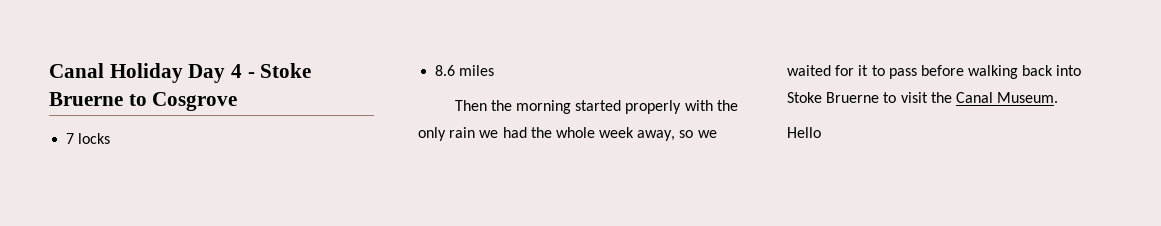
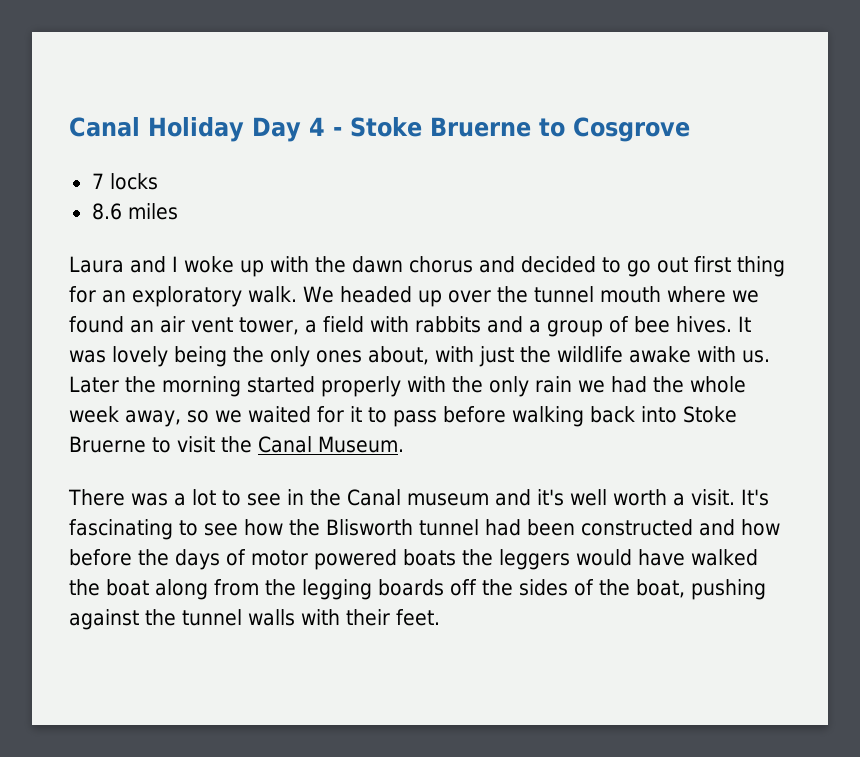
- Then the morning started properly with the only rain we had the whole week away, so we waited for it to pass before walking back into Stoke Bruerne to visit the Canal Museum.
+ Laura and I woke up with the dawn chorus and decided to go out first thing for an exploratory walk. We headed up over the tunnel mouth where we found an air vent tower, a field with rabbits and a group of bee hives. It was lovely being the only ones about, with just the wildlife awake with us. Later the morning started properly with the only rain we had the whole week away, so we waited for it to pass before walking back into Stoke Bruerne to visit the Canal Museum.
- Hello
+ There was a lot to see in the Canal museum and it's well worth a visit. It's fascinating to see how the Blisworth tunnel had been constructed and how before the days of motor powered boats the leggers would have walked the boat along from the legging boards off the sides of the boat, pushing against the tunnel walls with their feet.

